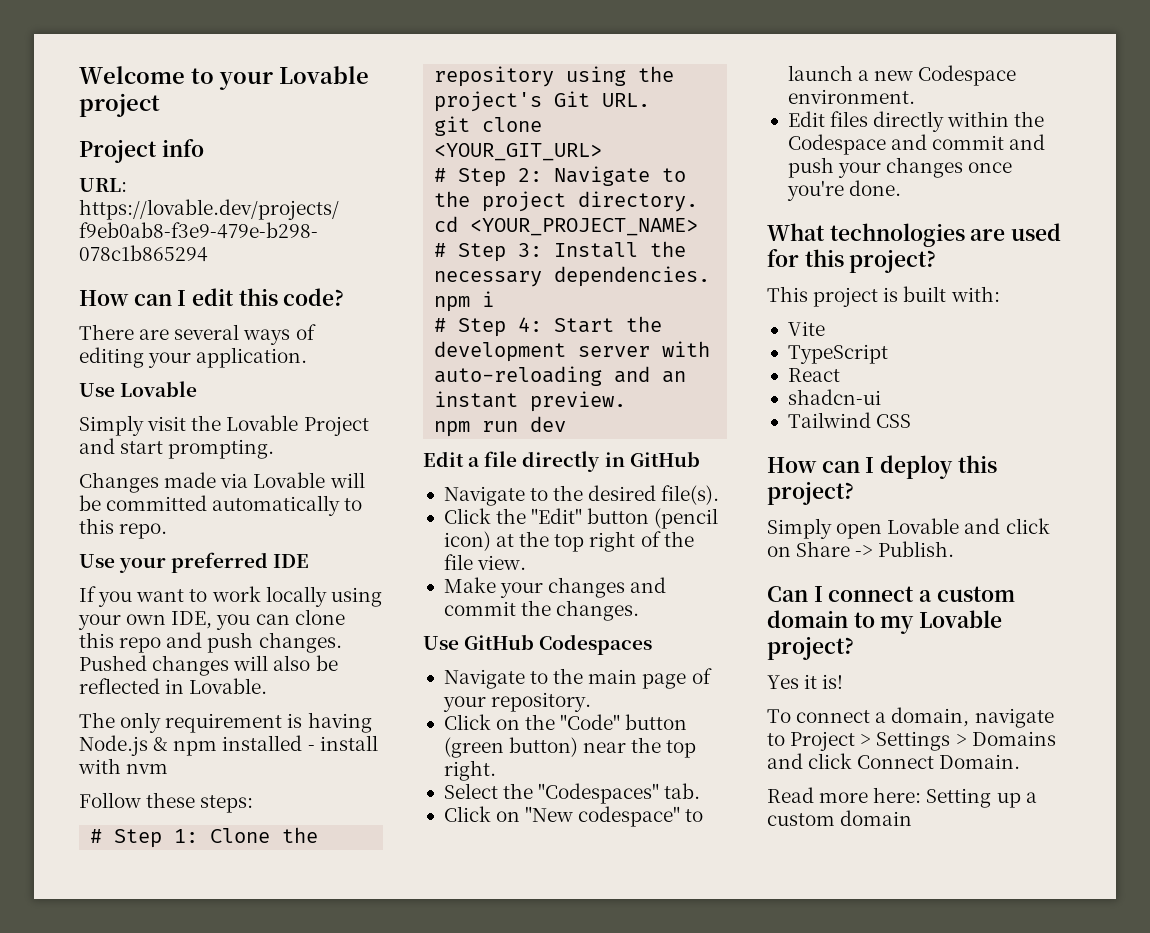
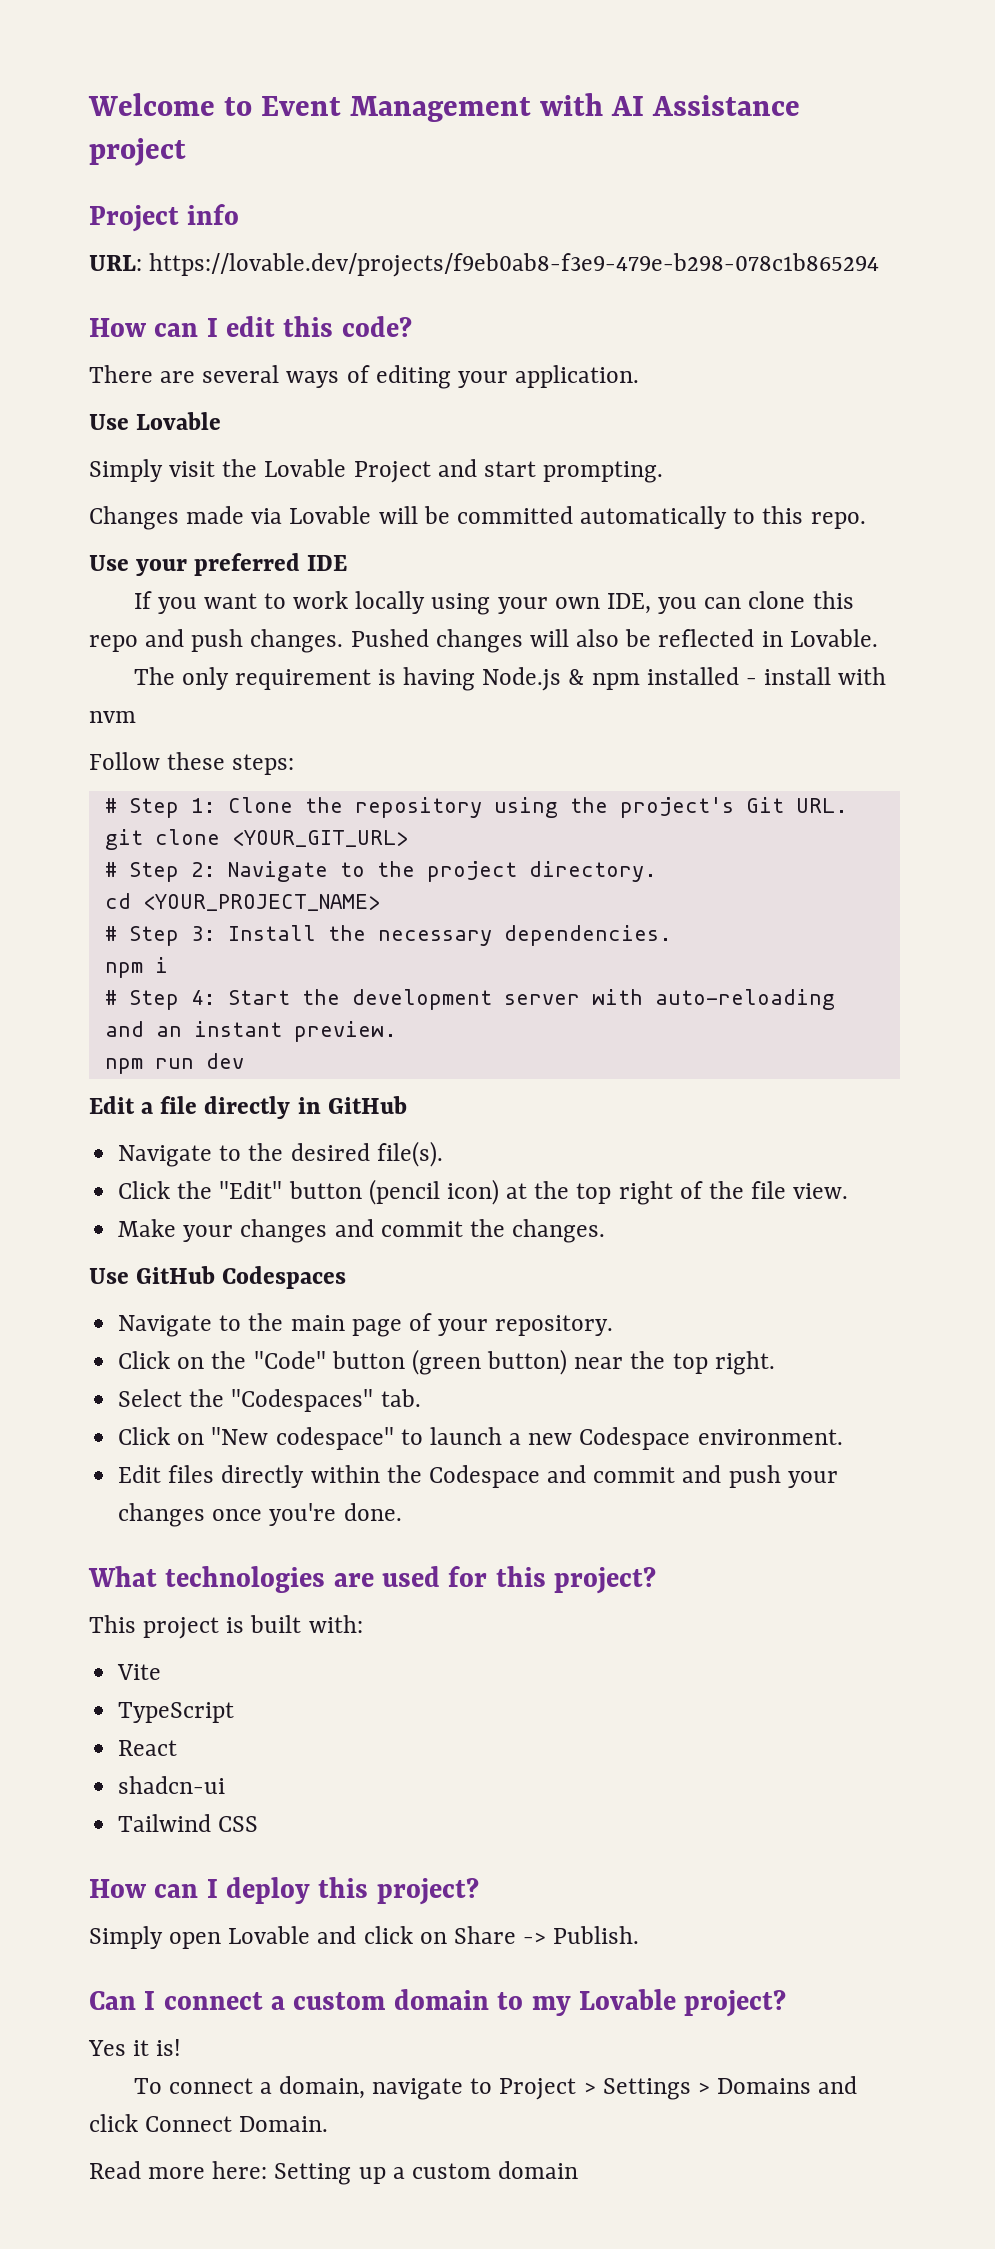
- Welcome to your Lovable project
+ Welcome to Event Management with AI Assistance project

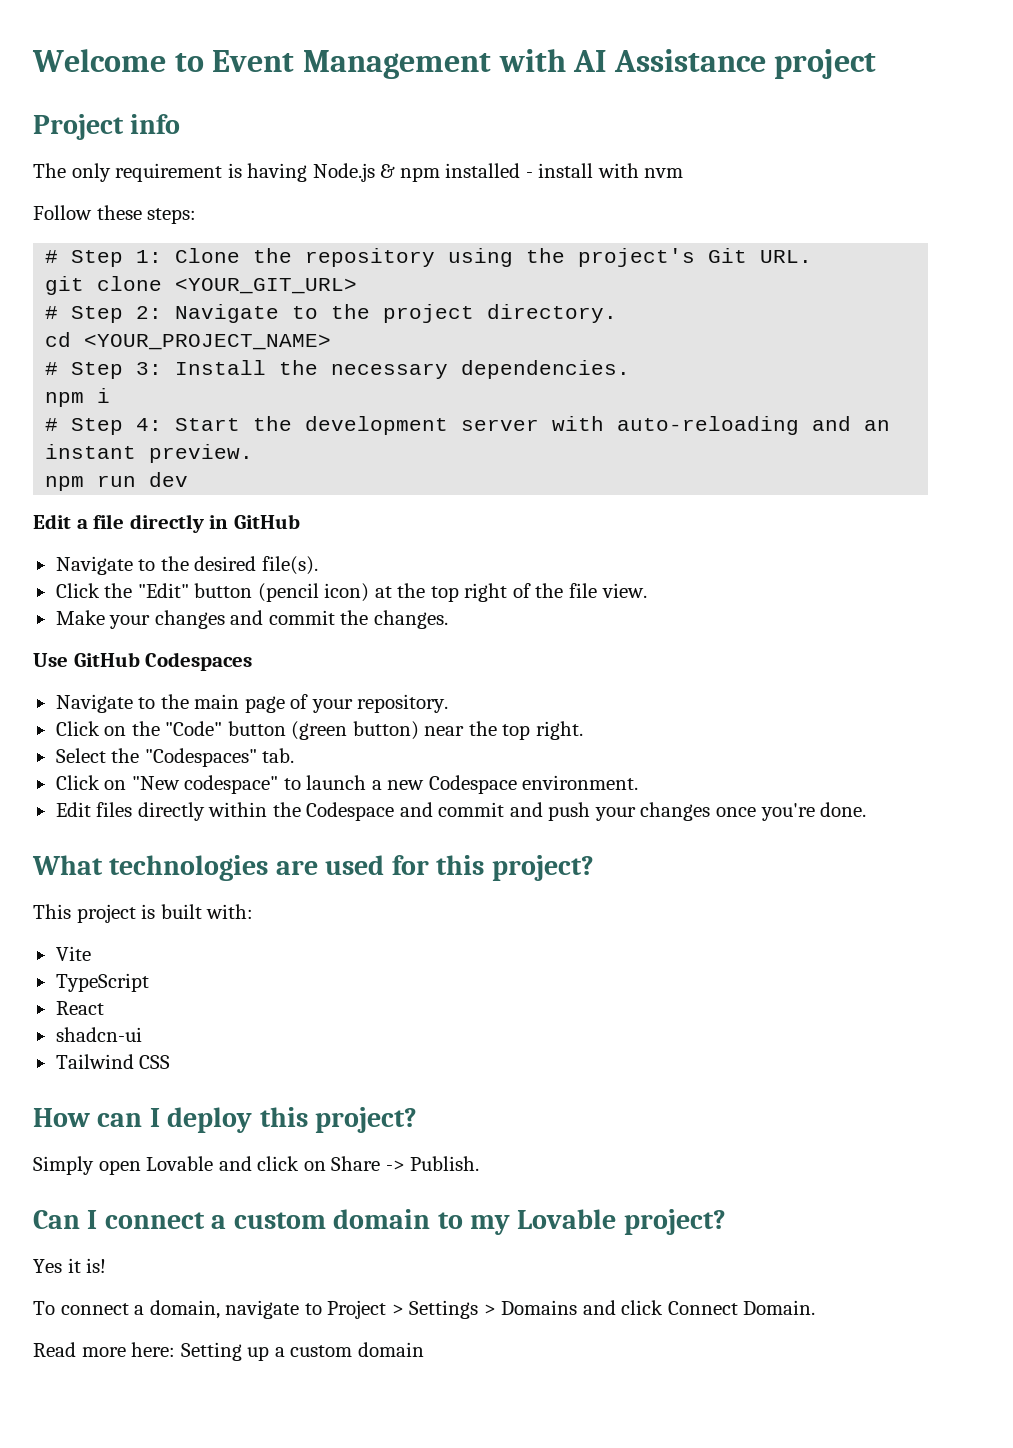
- URL: https://lovable.dev/projects/f9eb0ab8-f3e9-479e-b298-078c1b865294
- How can I edit this code?
- There are several ways of editing your application.
- Use Lovable
- Simply visit the Lovable Project and start prompting.
- Changes made via Lovable will be committed automatically to this repo.
- Use your preferred IDE
- If you want to work locally using your own IDE, you can clone this repo and push changes. Pushed changes will also be reflected in Lovable.

